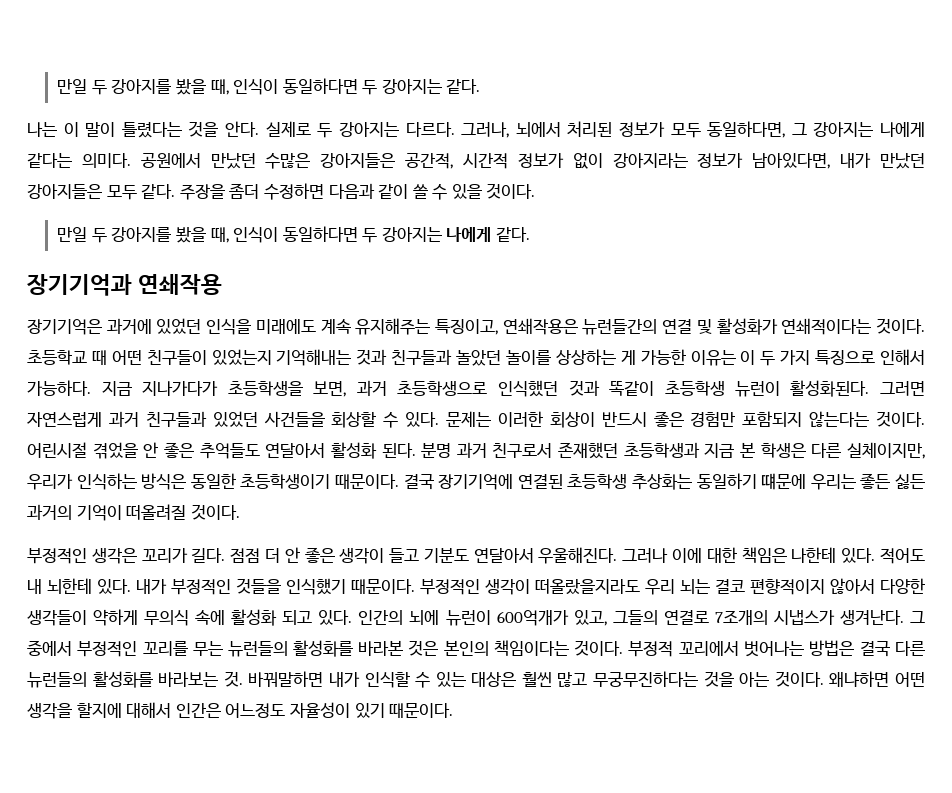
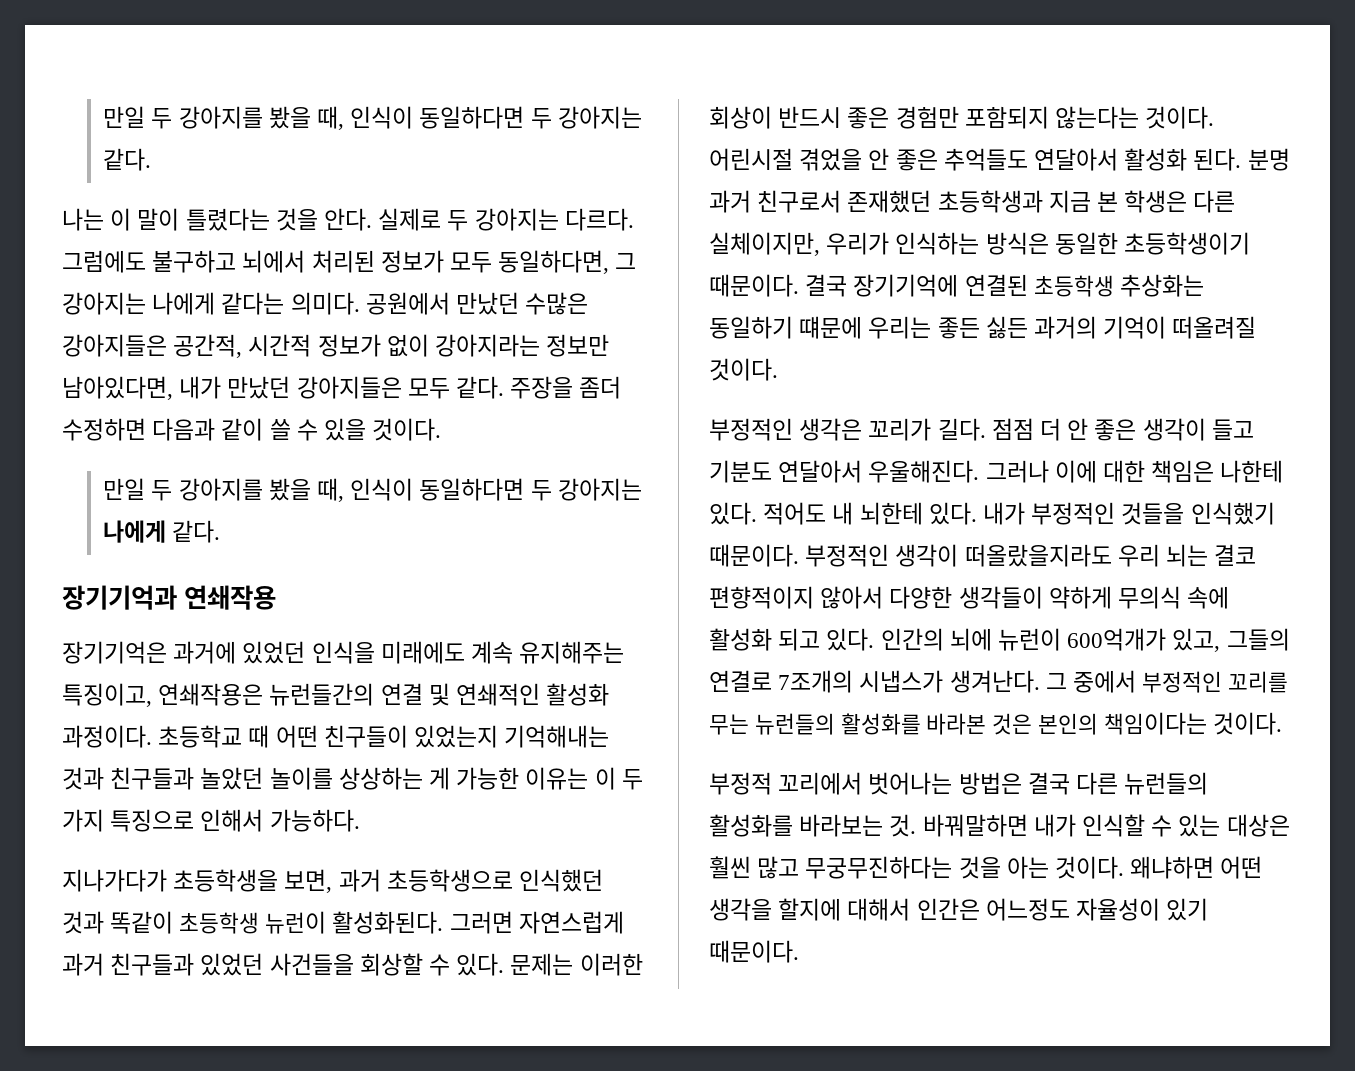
- 그러나, 뇌에서 처리된 정보가 모두 동일하다면, 그 강아지는 나에게 같다는 의미다.
+ 그럼에도 불구하고 뇌에서 처리된 정보가 모두 동일하다면, 그 강아지는 나에게 같다는 의미다.
- 공원에서 만났던 수많은 강아지들은 공간적, 시간적 정보가 없이 강아지라는 정보가 남아있다면, 내가 만났던 강아지들은 모두 같다.
+ 공원에서 만났던 수많은 강아지들은 공간적, 시간적 정보가 없이 강아지라는 정보만 남아있다면, 내가 만났던 강아지들은 모두 같다.
- 장기기억은 과거에 있었던 인식을 미래에도 계속 유지해주는 특징이고, 연쇄작용은 뉴런들간의 연결 및 활성화가 연쇄적이다는 것이다.
+ 장기기억은 과거에 있었던 인식을 미래에도 계속 유지해주는 특징이고, 연쇄작용은 뉴런들간의 연결 및 연쇄적인 활성화 과정이다.
- 초등학교 때 어떤 친구들이 있었는지 기억해내는 것과 친구들과 놀았던 놀이를 상상하는 게 가능한 이유는 이 두 가지 특징으로 인해서 가능하다. 지금 지나가다가 초등학생을 보면, 과거 초등학생으로 인식했던 것과 똑같이 초등학생 뉴런이 활성화된다.
+ 초등학교 때 어떤 친구들이 있었는지 기억해내는 것과 친구들과 놀았던 놀이를 상상하는 게 가능한 이유는 이 두 가지 특징으로 인해서 가능하다.
+ 지나가다가 초등학생을 보면, 과거 초등학생으로 인식했던 것과 똑같이 초등학생 뉴런이 활성화된다.
- 그 중에서 부정적인 꼬리를 무는 뉴런들의 활성화를 바라본 것은 본인의 책임이다는 것이다. 부정적 꼬리에서 벗어나는 방법은 결국 다른 뉴런들의 활성화를 바라보는 것.
+ 그 중에서 부정적인 꼬리를 무는 뉴런들의 활성화를 바라본 것은 본인의 책임이다는 것이다.
+ 부정적 꼬리에서 벗어나는 방법은 결국 다른 뉴런들의 활성화를 바라보는 것.

